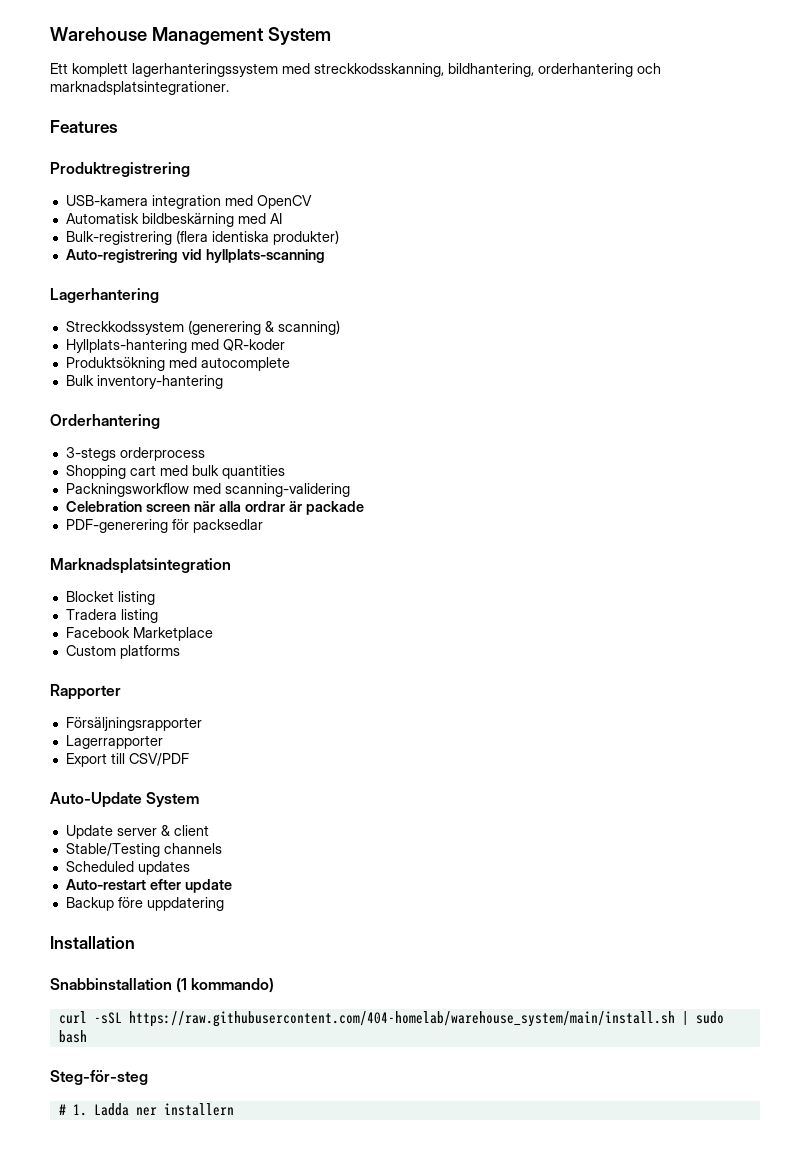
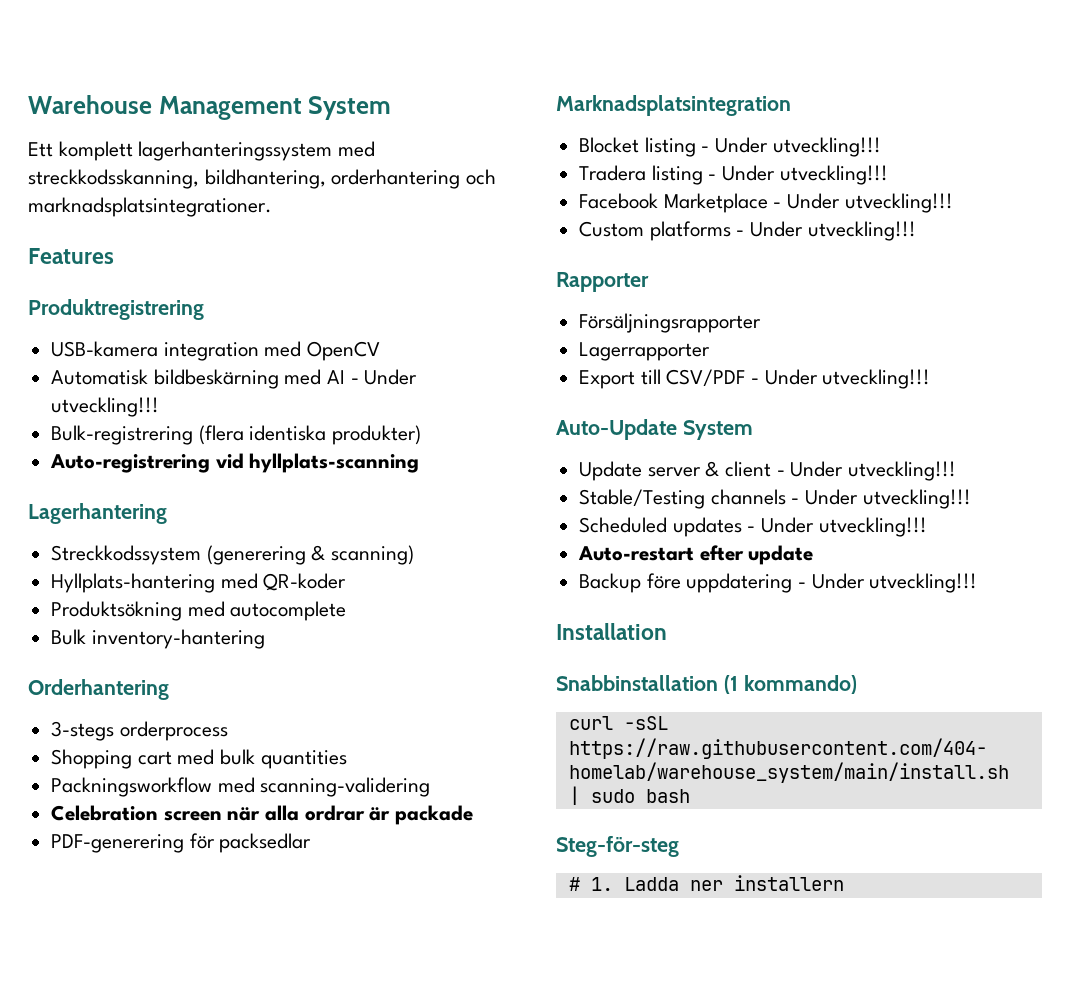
- Automatisk bildbeskärning med AI
+ Automatisk bildbeskärning med AI - Under utveckling!!!
- Blocket listing
+ Blocket listing - Under utveckling!!!
- Tradera listing
+ Tradera listing - Under utveckling!!!
- Facebook Marketplace
+ Facebook Marketplace - Under utveckling!!!
- Custom platforms
+ Custom platforms - Under utveckling!!!
- Export till CSV/PDF
+ Export till CSV/PDF - Under utveckling!!!
- Update server & client
+ Update server & client - Under utveckling!!!
- Stable/Testing channels
+ Stable/Testing channels - Under utveckling!!!
- Scheduled updates
+ Scheduled updates - Under utveckling!!!
- Backup före uppdatering
+ Backup före uppdatering - Under utveckling!!!

